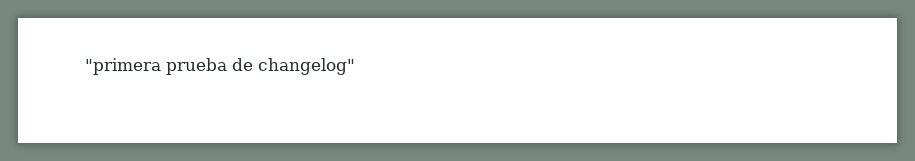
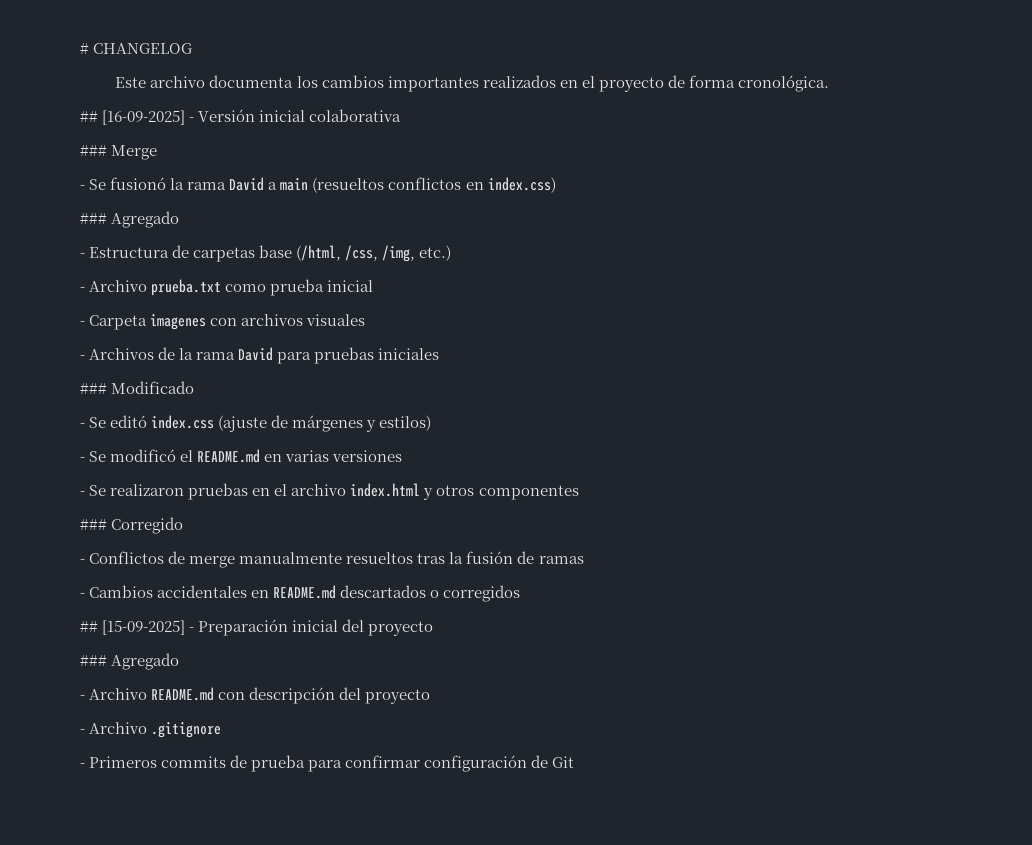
- "primera prueba de changelog"
+ # CHANGELOG
+ Este archivo documenta los cambios importantes realizados en el proyecto de forma cronológica.
+ ## [16-09-2025] - Versión inicial colaborativa
+ ### Merge
+ - Se fusionó la rama David a main (resueltos conflictos en index.css)
+ ### Agregado
+ - Estructura de carpetas base (/html, /css, /img, etc.)
+ - Archivo prueba.txt como prueba inicial
+ - Carpeta imagenes con archivos visuales
+ - Archivos de la rama David para pruebas iniciales
+ ### Modificado
+ - Se editó index.css (ajuste de márgenes y estilos)
+ - Se modificó el README.md en varias versiones
+ - Se realizaron pruebas en el archivo index.html y otros componentes
+ ### Corregido
+ - Conflictos de merge manualmente resueltos tras la fusión de ramas
+ - Cambios accidentales en README.md descartados o corregidos
+ ## [15-09-2025] - Preparación inicial del proyecto
+ ### Agregado
+ - Archivo README.md con descripción del proyecto
+ - Archivo .gitignore
+ - Primeros commits de prueba para confirmar configuración de Git

